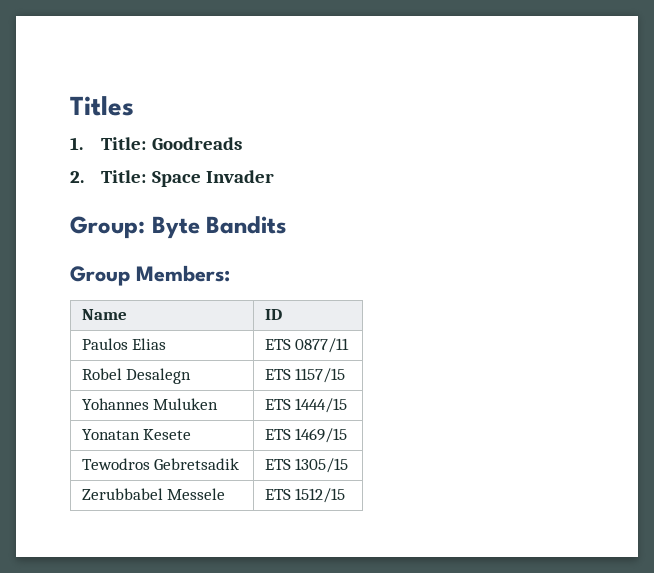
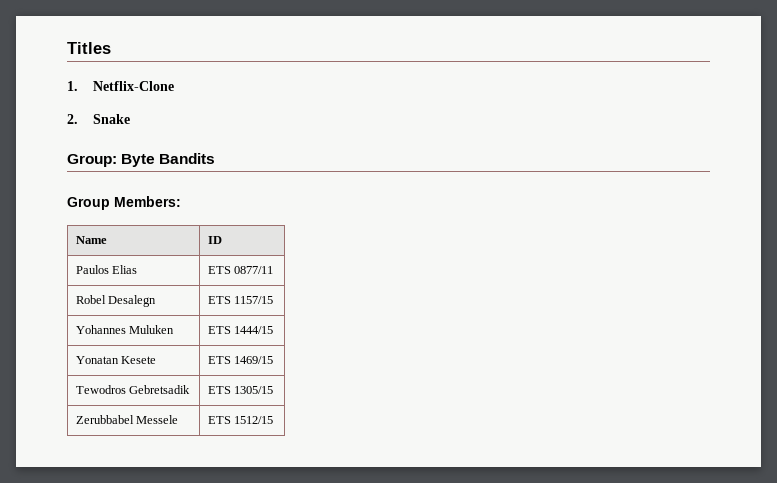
- 1. Title: Goodreads
+ 1. Netflix-Clone
- 2. Title: Space Invader
+ 2. Snake

